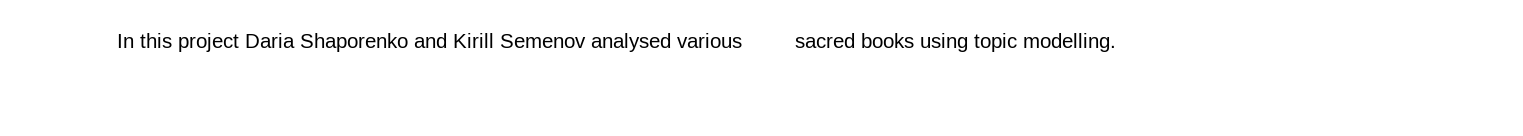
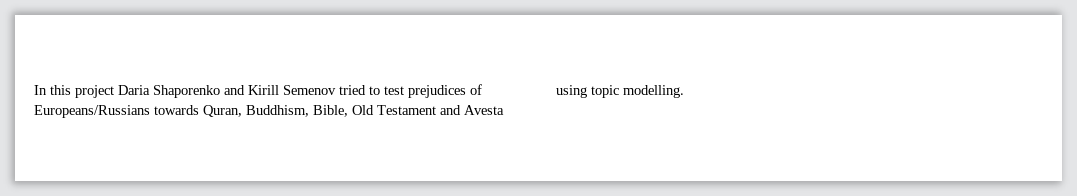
- In this project Daria Shaporenko and Kirill Semenov analysed various sacred books using topic modelling.
+ In this project Daria Shaporenko and Kirill Semenov tried to test prejudices of Europeans/Russians towards Quran, Buddhism, Bible, Old Testament and Avesta using topic modelling.

